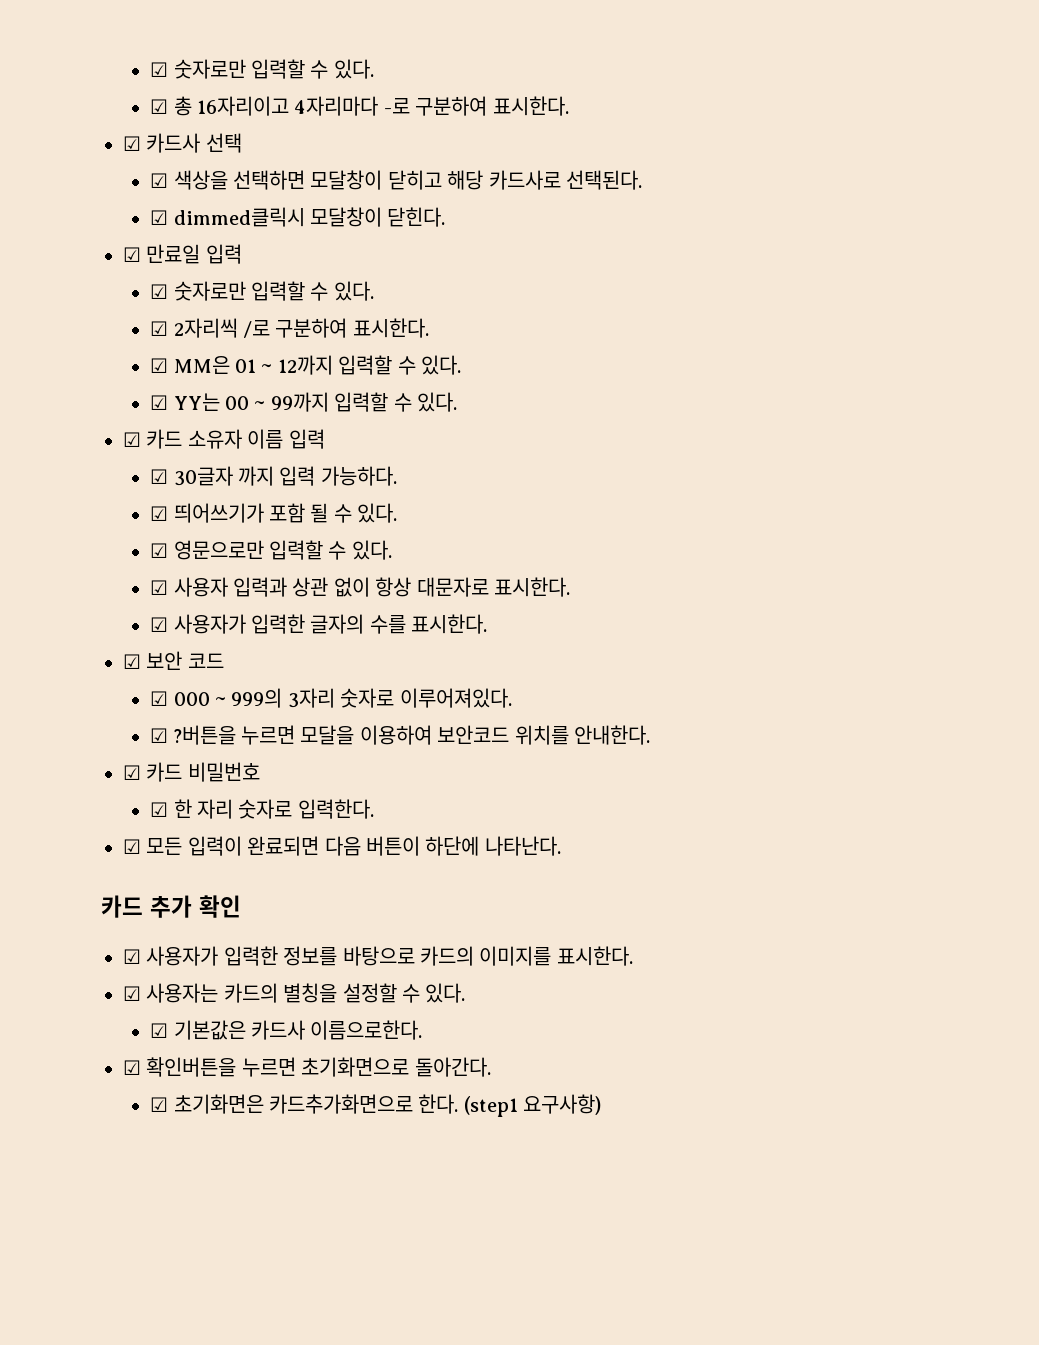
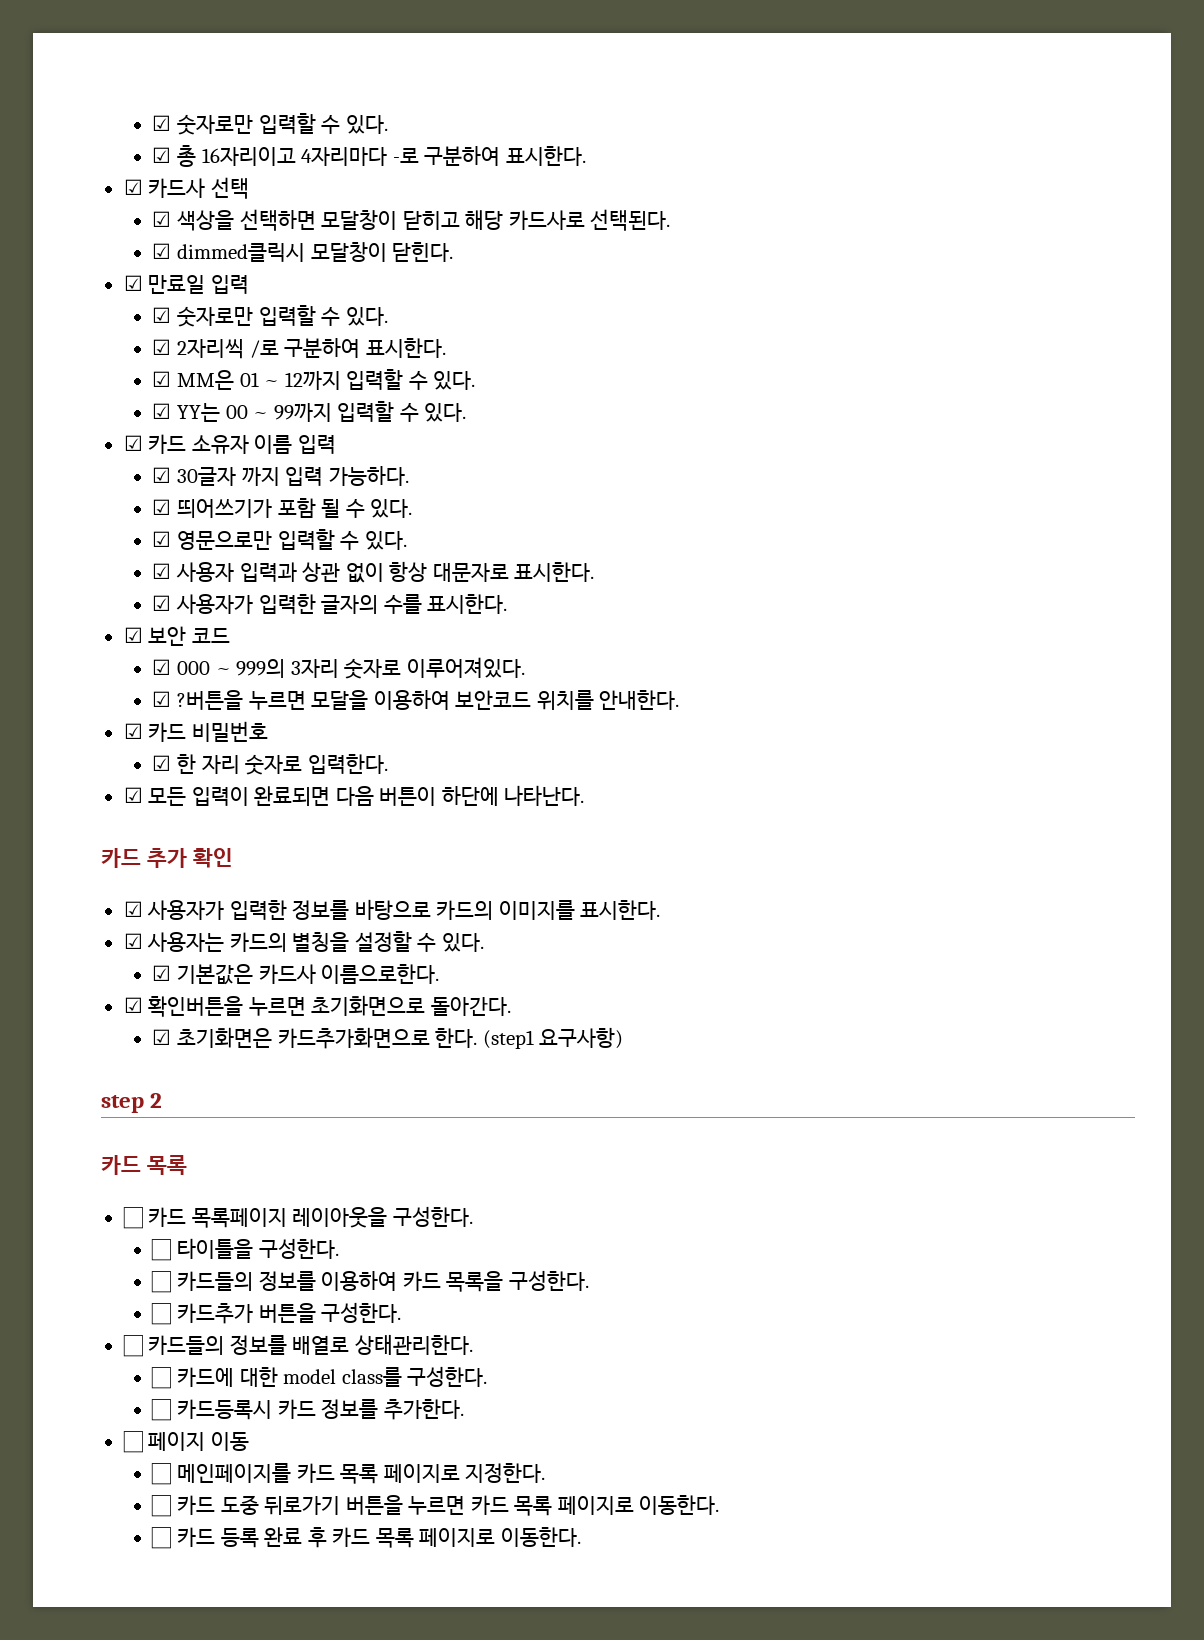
+ step 2
+ 카드 목록
+ ☐ 카드 목록페이지 레이아웃을 구성한다.
+ ☐ 타이틀을 구성한다.
+ ☐ 카드들의 정보를 이용하여 카드 목록을 구성한다.
+ ☐ 카드추가 버튼을 구성한다.
+ ☐ 카드들의 정보를 배열로 상태관리한다.
+ ☐ 카드에 대한 model class를 구성한다.
+ ☐ 카드등록시 카드 정보를 추가한다.
+ ☐ 페이지 이동
+ ☐ 메인페이지를 카드 목록 페이지로 지정한다.
+ ☐ 카드 도중 뒤로가기 버튼을 누르면 카드 목록 페이지로 이동한다.
+ ☐ 카드 등록 완료 후 카드 목록 페이지로 이동한다.

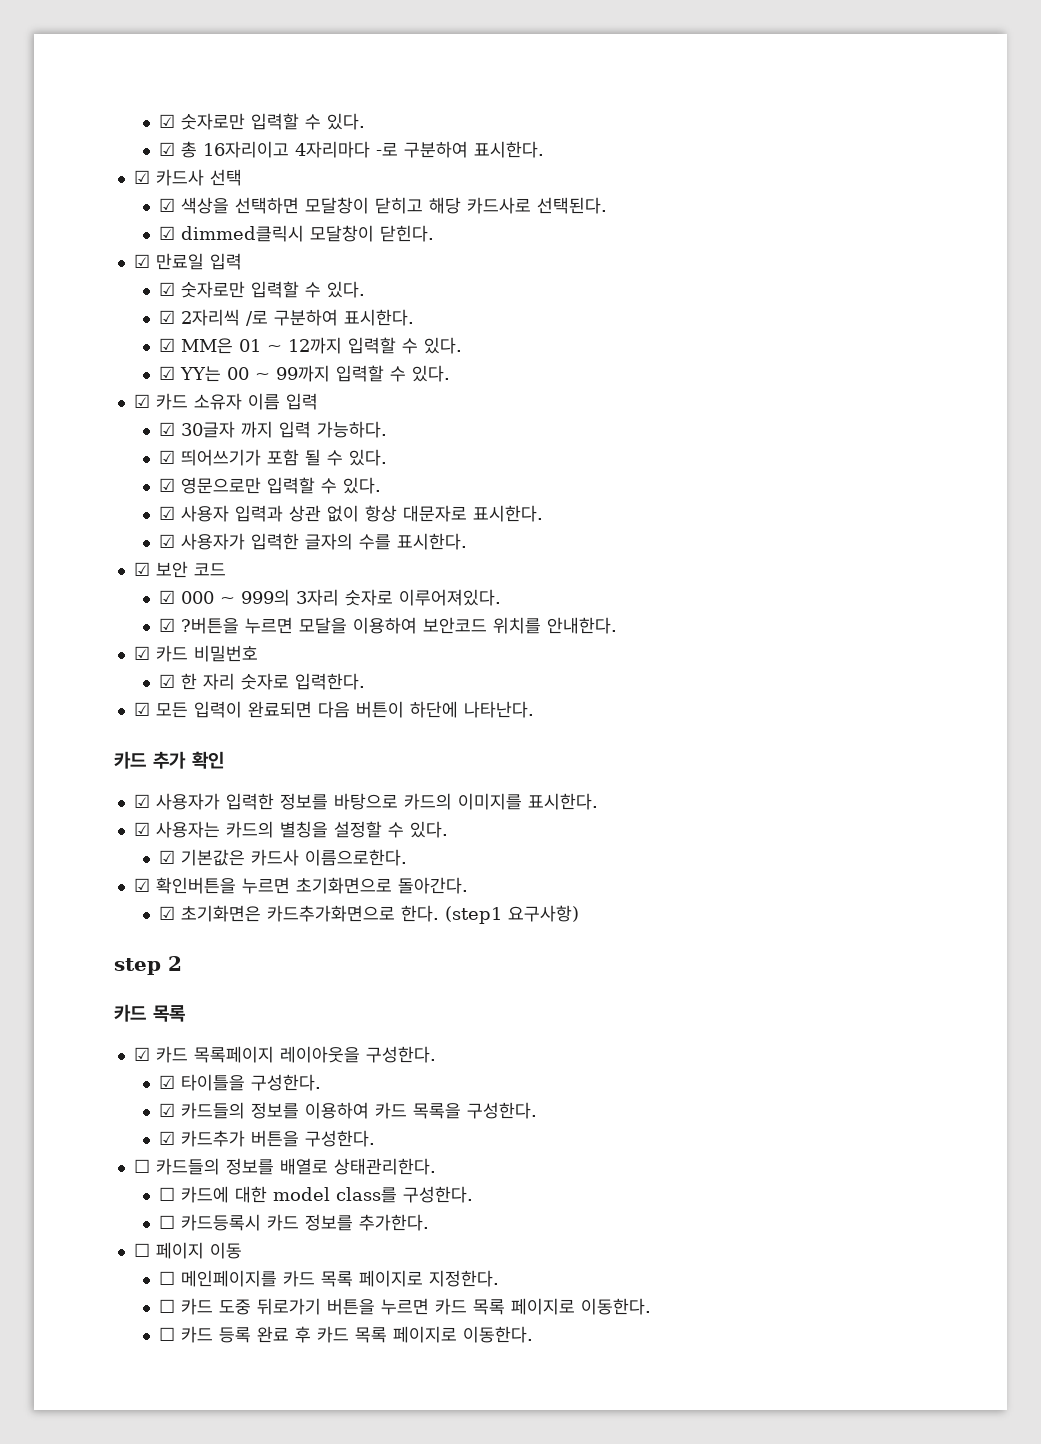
- ☐ 카드 목록페이지 레이아웃을 구성한다.
+ ☑ 카드 목록페이지 레이아웃을 구성한다.
- ☐ 타이틀을 구성한다.
+ ☑ 타이틀을 구성한다.
- ☐ 카드들의 정보를 이용하여 카드 목록을 구성한다.
+ ☑ 카드들의 정보를 이용하여 카드 목록을 구성한다.
- ☐ 카드추가 버튼을 구성한다.
+ ☑ 카드추가 버튼을 구성한다.

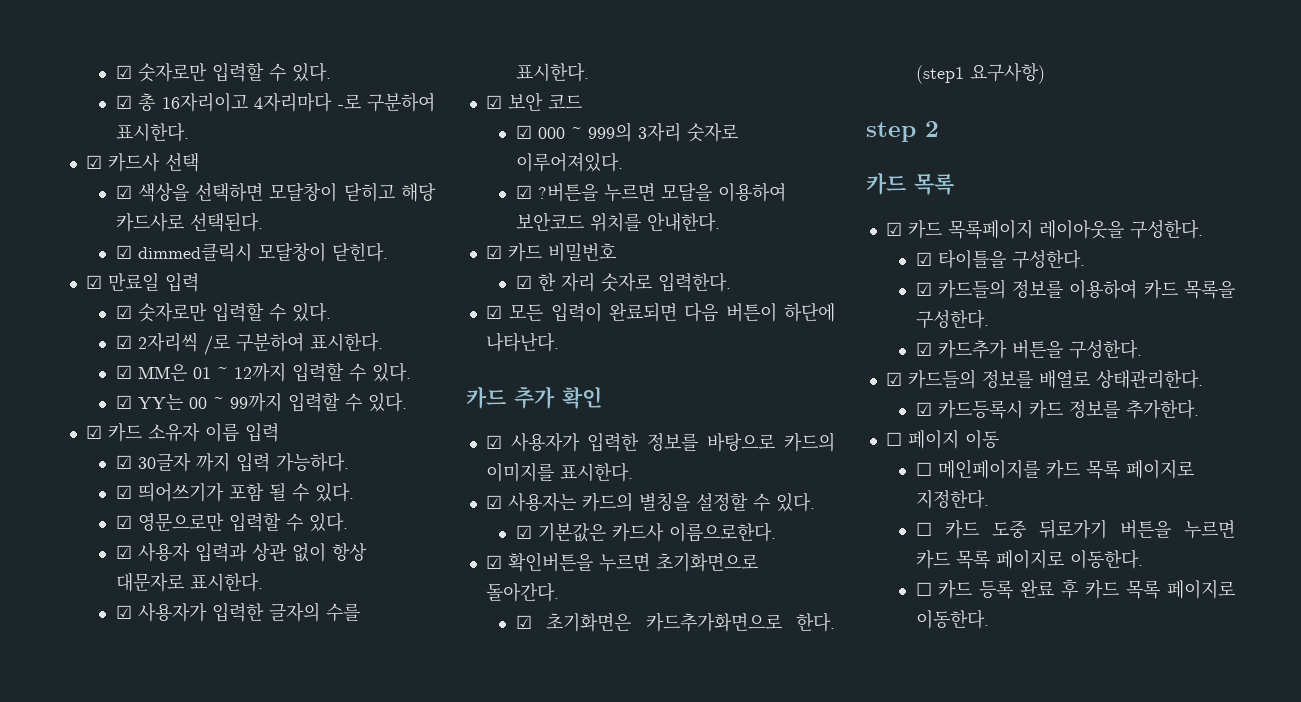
- ☐ 카드들의 정보를 배열로 상태관리한다.
+ ☑ 카드들의 정보를 배열로 상태관리한다.
- ☐ 카드에 대한 model class를 구성한다.
- ☐ 카드등록시 카드 정보를 추가한다.
+ ☑ 카드등록시 카드 정보를 추가한다.

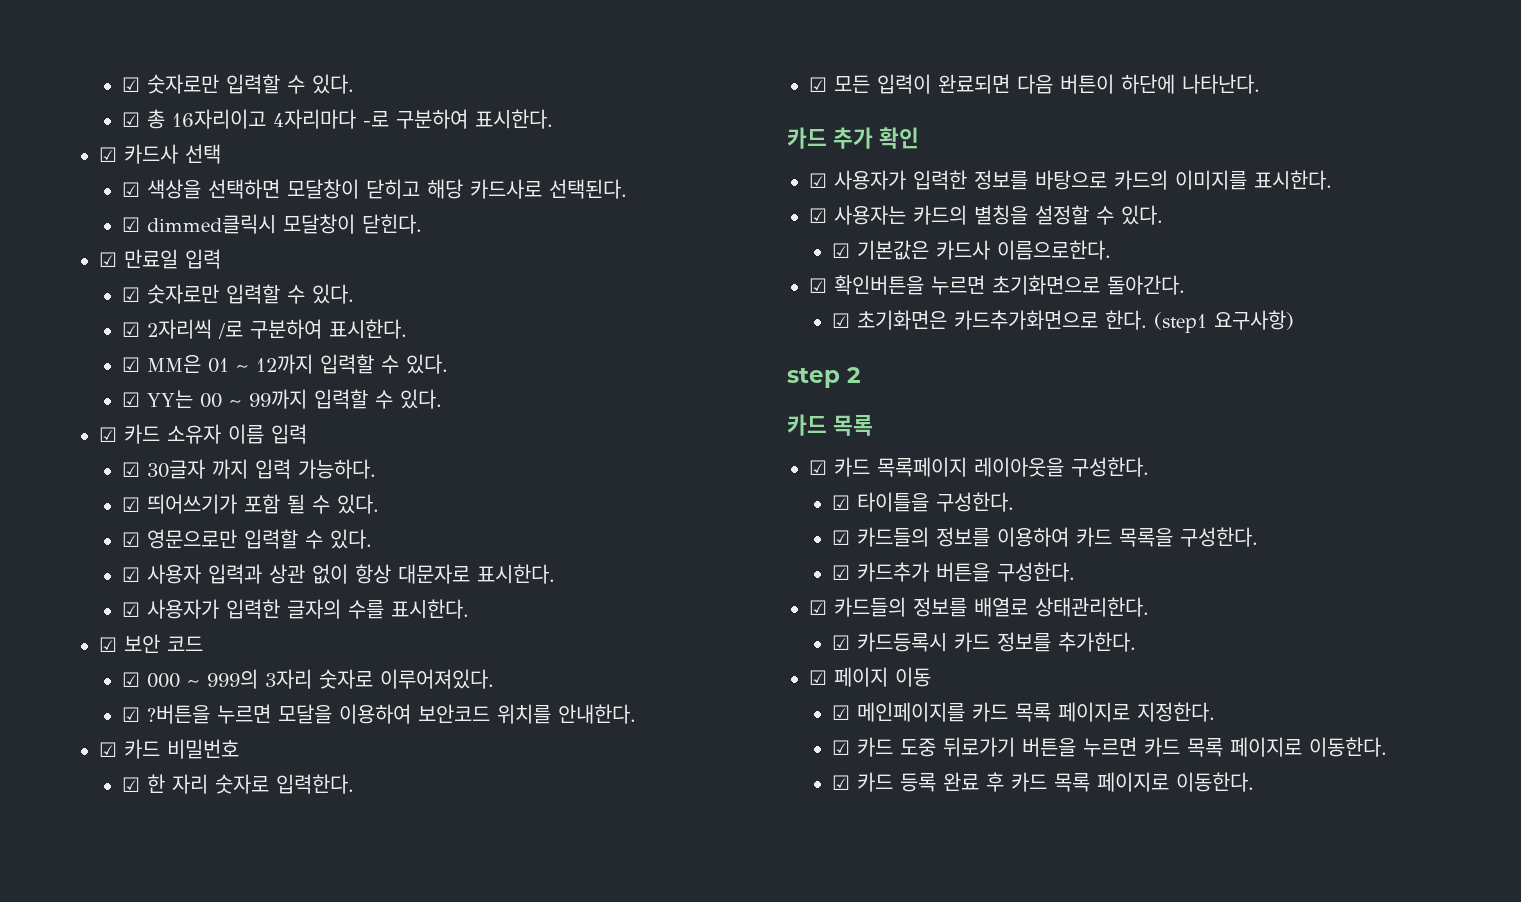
- ☐ 페이지 이동
+ ☑ 페이지 이동
- ☐ 메인페이지를 카드 목록 페이지로 지정한다.
+ ☑ 메인페이지를 카드 목록 페이지로 지정한다.
- ☐ 카드 도중 뒤로가기 버튼을 누르면 카드 목록 페이지로 이동한다.
+ ☑ 카드 도중 뒤로가기 버튼을 누르면 카드 목록 페이지로 이동한다.
- ☐ 카드 등록 완료 후 카드 목록 페이지로 이동한다.
+ ☑ 카드 등록 완료 후 카드 목록 페이지로 이동한다.

